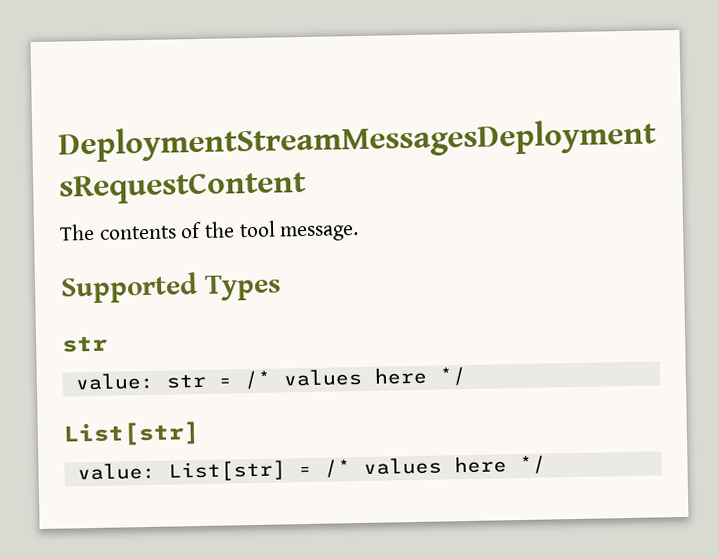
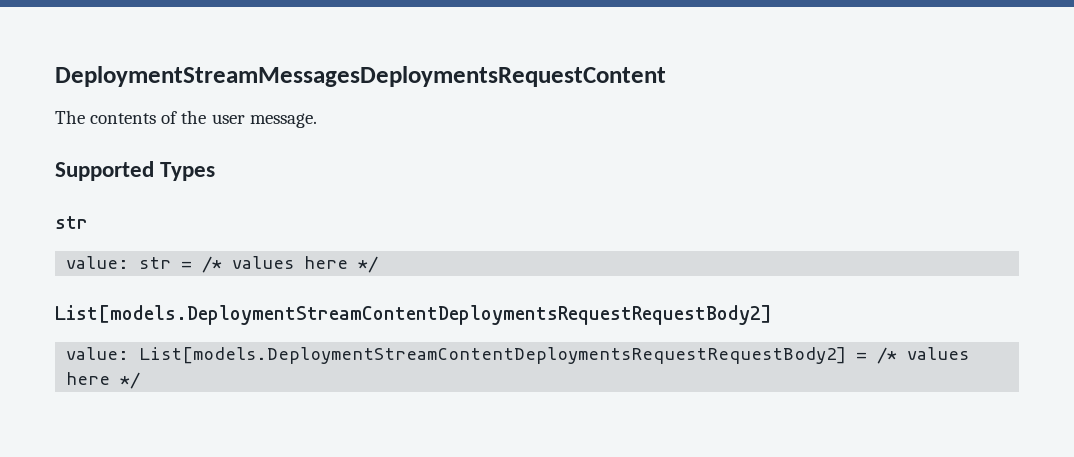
- The contents of the tool message.
+ The contents of the user message.
  value: str = /* values here */
- List[str]
- value: List[str] = /* values here */
+ List[models.DeploymentStreamContentDeploymentsRequestRequestBody2]
+ value: List[models.DeploymentStreamContentDeploymentsRequestRequestBody2] = /* values here */

